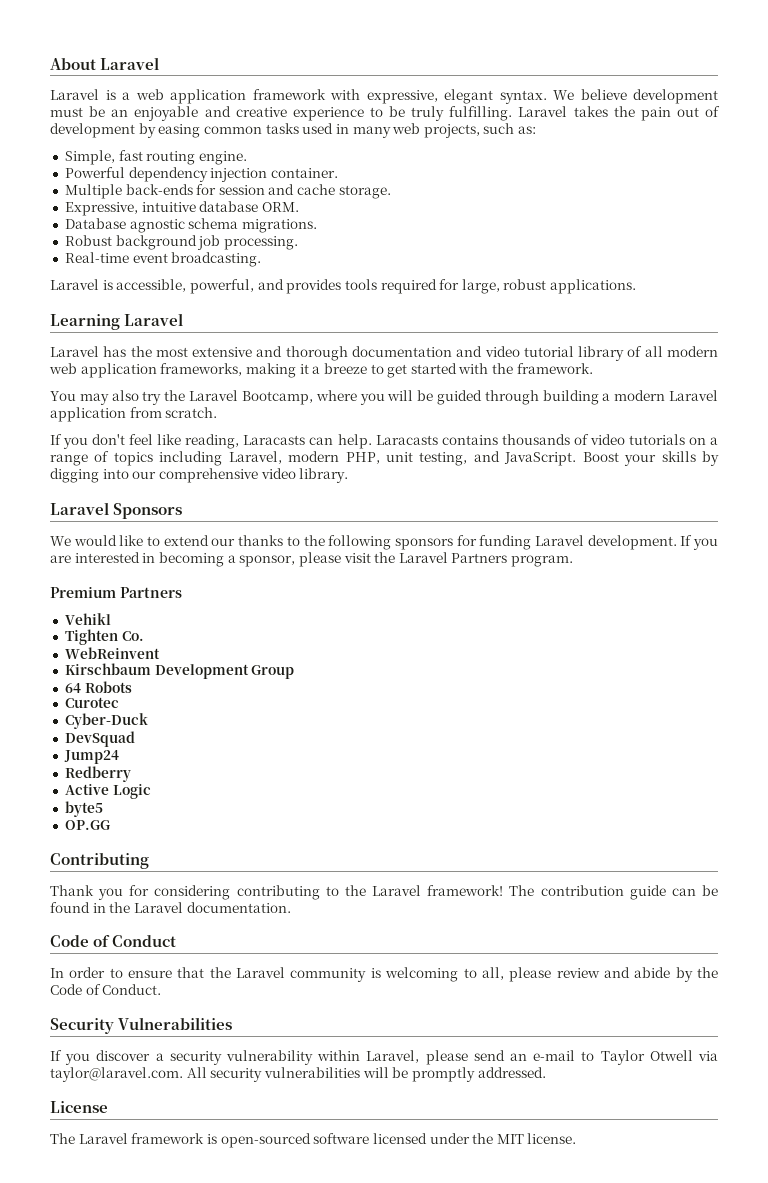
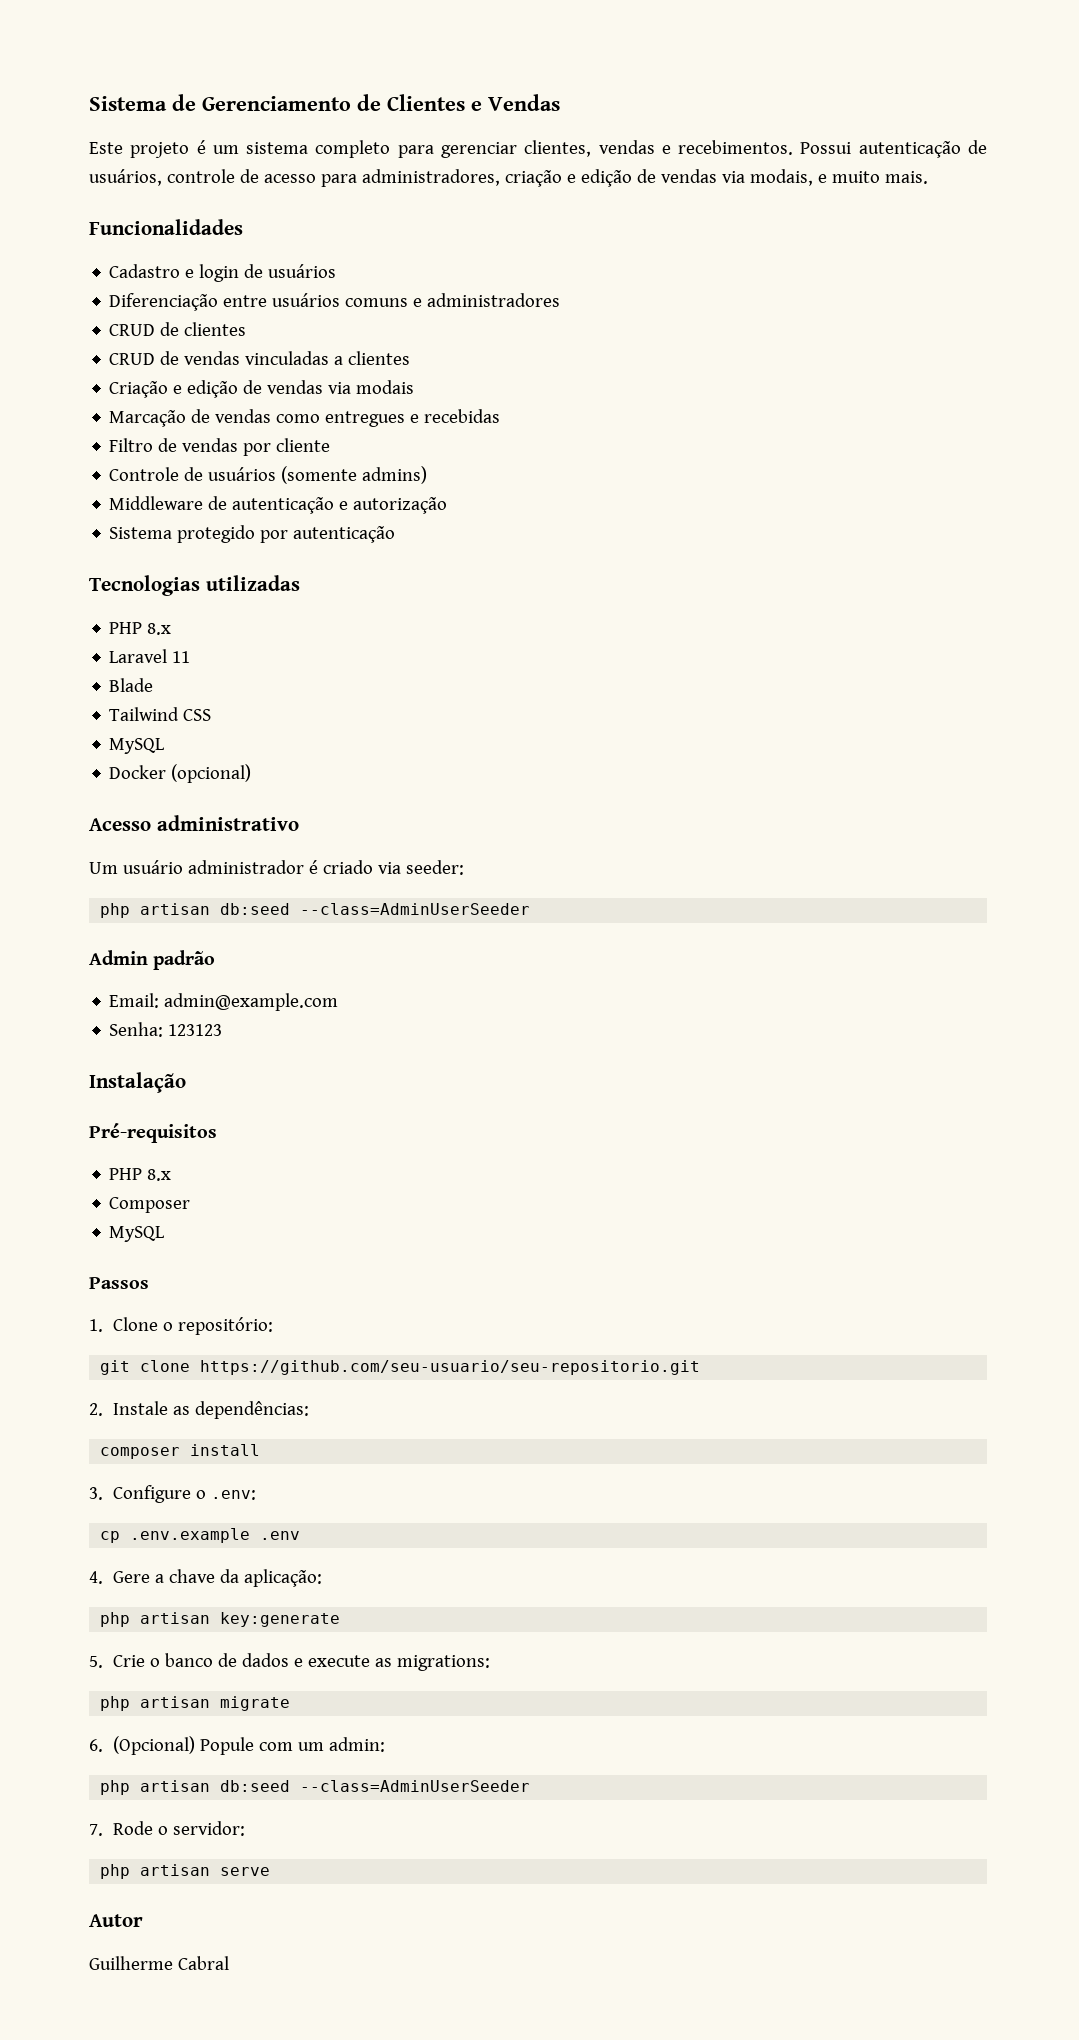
- About Laravel
- Laravel is a web application framework with expressive, elegant syntax. We believe development must be an enjoyable and creative experience to be truly fulfilling. Laravel takes the pain out of development by easing common tasks used in many web projects, such as:
- Simple, fast routing engine.
- Powerful dependency injection container.
- Multiple back-ends for session and cache storage.
- Expressive, intuitive database ORM.
- Database agnostic schema migrations.
- Robust background job processing.
- Real-time event broadcasting.
- Laravel is accessible, powerful, and provides tools required for large, robust applications.
- Learning Laravel
- Laravel has the most extensive and thorough documentation and video tutorial library of all modern web application frameworks, making it a breeze to get started with the framework.
- You may also try the Laravel Bootcamp, where you will be guided through building a modern Laravel application from scratch.
- If you don't feel like reading, Laracasts can help. Laracasts contains thousands of video tutorials on a range of topics including Laravel, modern PHP, unit testing, and JavaScript. Boost your skills by digging into our comprehensive video library.
- Laravel Sponsors
- We would like to extend our thanks to the following sponsors for funding Laravel development. If you are interested in becoming a sponsor, please visit the Laravel Partners program.
- Premium Partners
- Vehikl
- Tighten Co.
- WebReinvent
- Kirschbaum Development Group
- 64 Robots
- Curotec
- Cyber-Duck
- DevSquad
- Jump24
- Redberry
- Active Logic
- byte5
- OP.GG
- Contributing
- Thank you for considering contributing to the Laravel framework! The contribution guide can be found in the Laravel documentation.
- Code of Conduct
- In order to ensure that the Laravel community is welcoming to all, please review and abide by the Code of Conduct.
- Security Vulnerabilities
- If you discover a security vulnerability within Laravel, please send an e-mail to Taylor Otwell via taylor@laravel.com. All security vulnerabilities will be promptly addressed.
- License
- The Laravel framework is open-sourced software licensed under the MIT license.
+ Sistema de Gerenciamento de Clientes e Vendas
+ Este projeto é um sistema completo para gerenciar clientes, vendas e recebimentos. Possui autenticação de usuários, controle de acesso para administradores, criação e edição de vendas via modais, e muito mais.
+ Funcionalidades
+ Cadastro e login de usuários
+ Diferenciação entre usuários comuns e administradores
+ CRUD de clientes
+ CRUD de vendas vinculadas a clientes
+ Criação e edição de vendas via modais
+ Marcação de vendas como entregues e recebidas
+ Filtro de vendas por cliente
+ Controle de usuários (somente admins)
+ Middleware de autenticação e autorização
+ Sistema protegido por autenticação
+ Tecnologias utilizadas
+ PHP 8.x
+ Laravel 11
+ Blade
+ Tailwind CSS
+ MySQL
+ Docker (opcional)
+ Acesso administrativo
+ Um usuário administrador é criado via seeder:
+ php artisan db:seed --class=AdminUserSeeder
+ Admin padrão
+ Email: admin@example.com
+ Senha: 123123
+ Instalação
+ Pré-requisitos
+ PHP 8.x
+ Composer
+ MySQL
+ Passos
+ 1. Clone o repositório:
+ git clone https://github.com/seu-usuario/seu-repositorio.git
+ 2. Instale as dependências:
+ composer install
+ 3. Configure o .env:
+ cp .env.example .env
+ 4. Gere a chave da aplicação:
+ php artisan key:generate
+ 5. Crie o banco de dados e execute as migrations:
+ php artisan migrate
+ 6. (Opcional) Popule com um admin:
+ php artisan db:seed --class=AdminUserSeeder
+ 7. Rode o servidor:
+ php artisan serve
+ Autor
+ Guilherme Cabral

